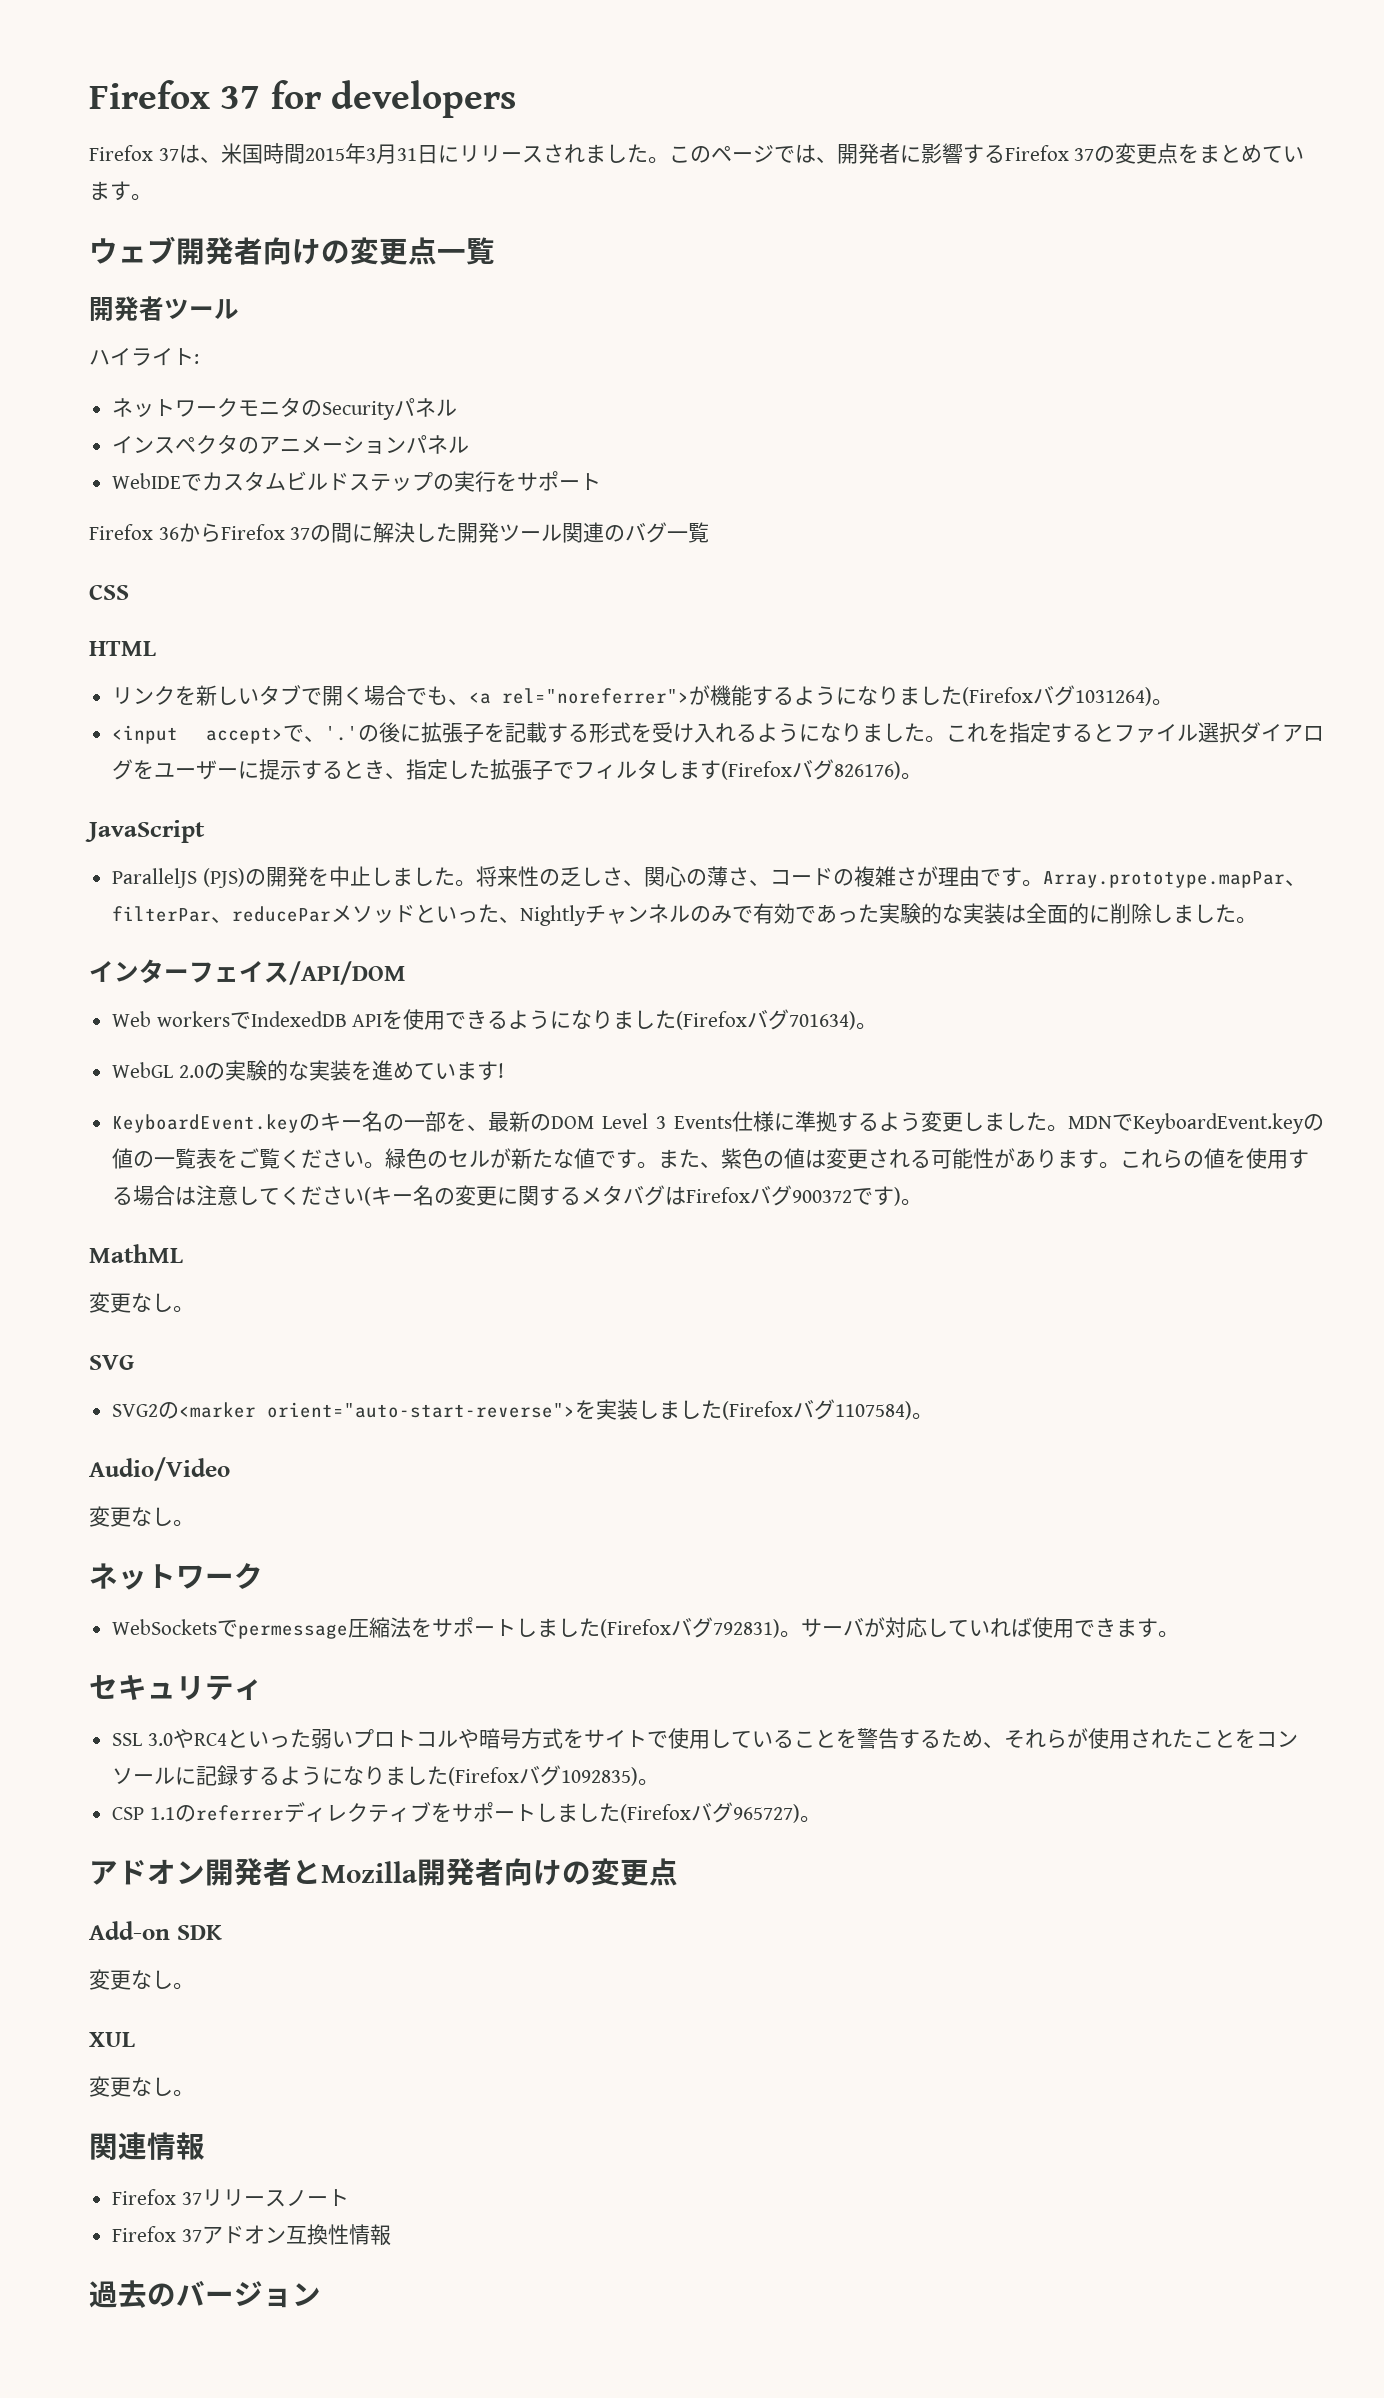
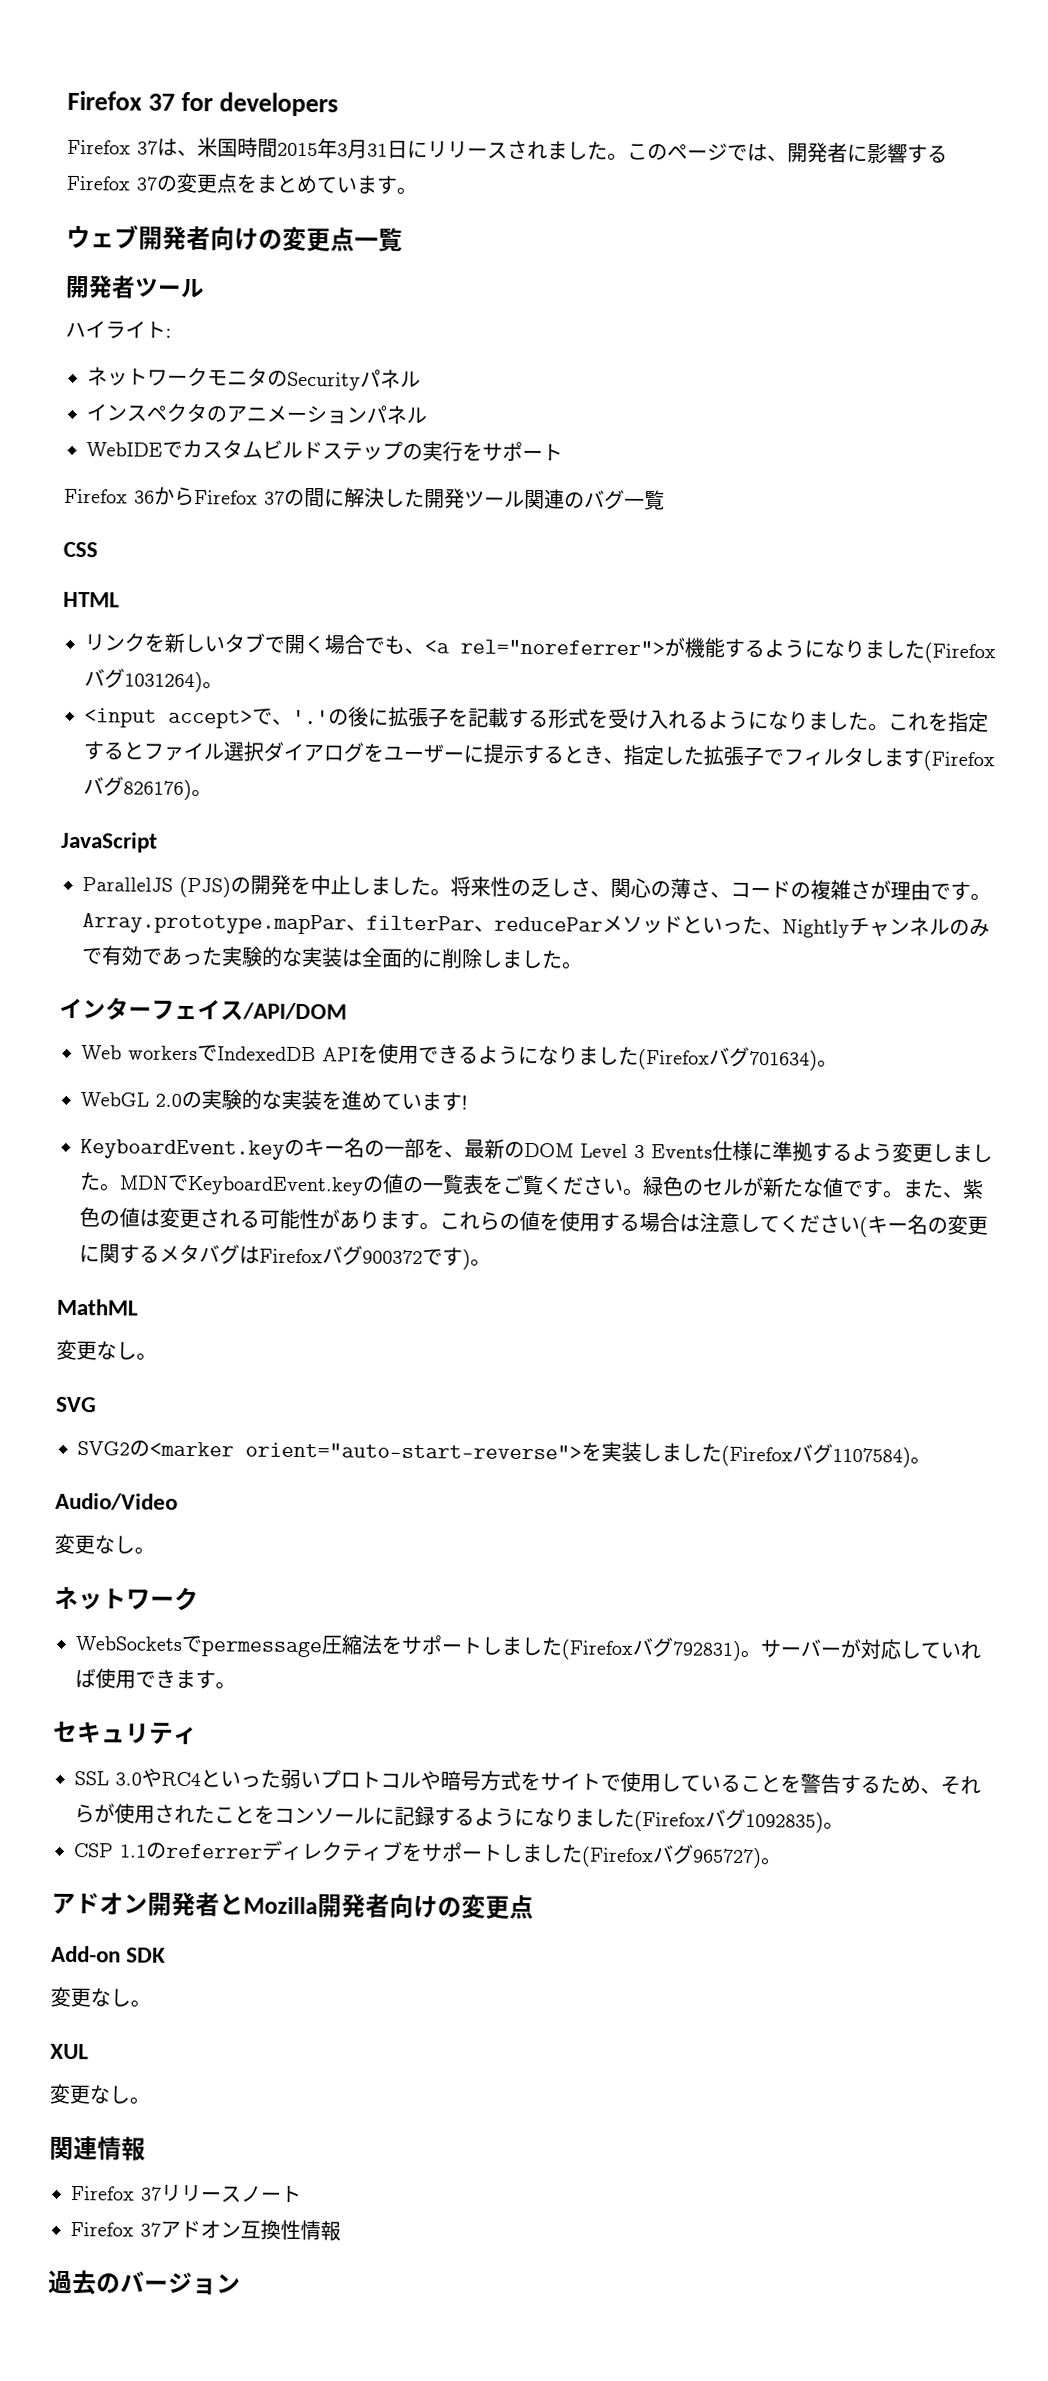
- サーバが対応していれば使用できます。
+ サーバーが対応していれば使用できます。

